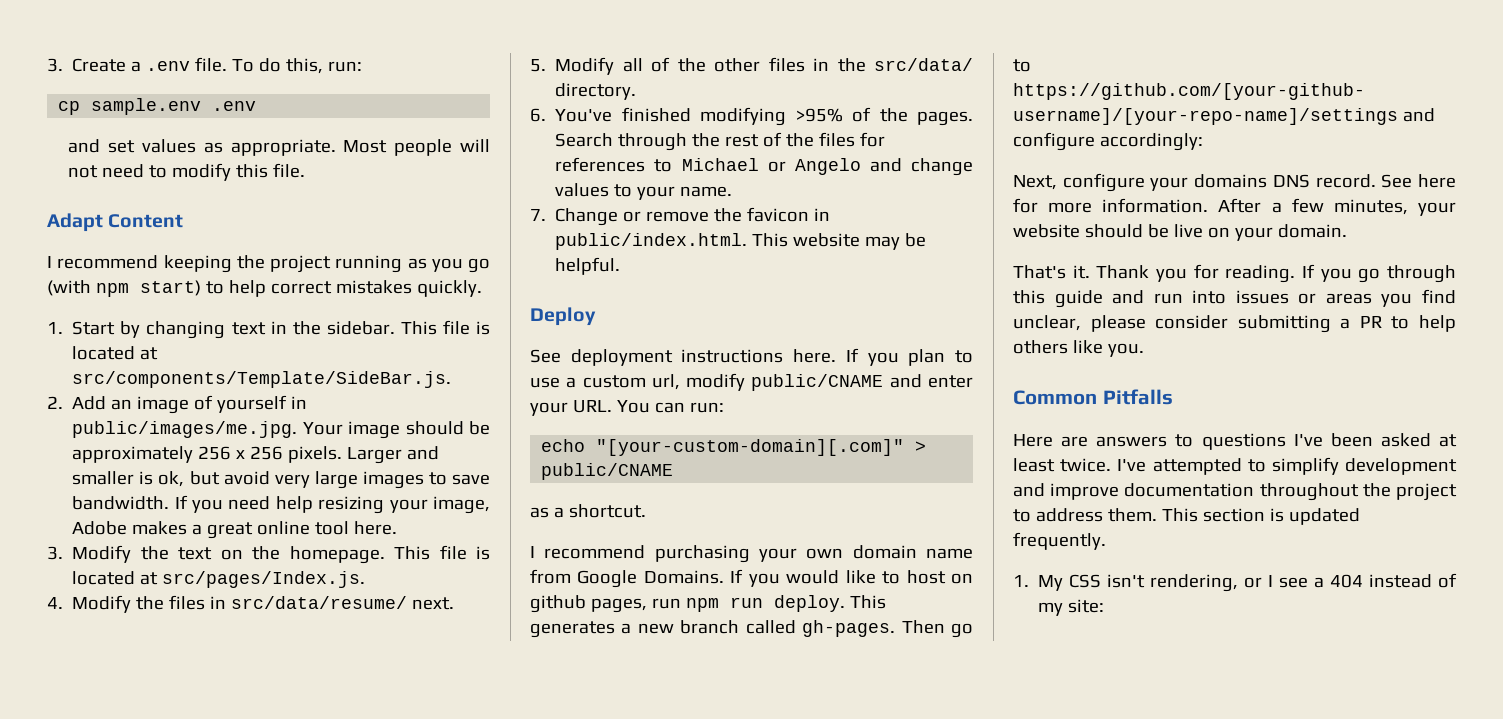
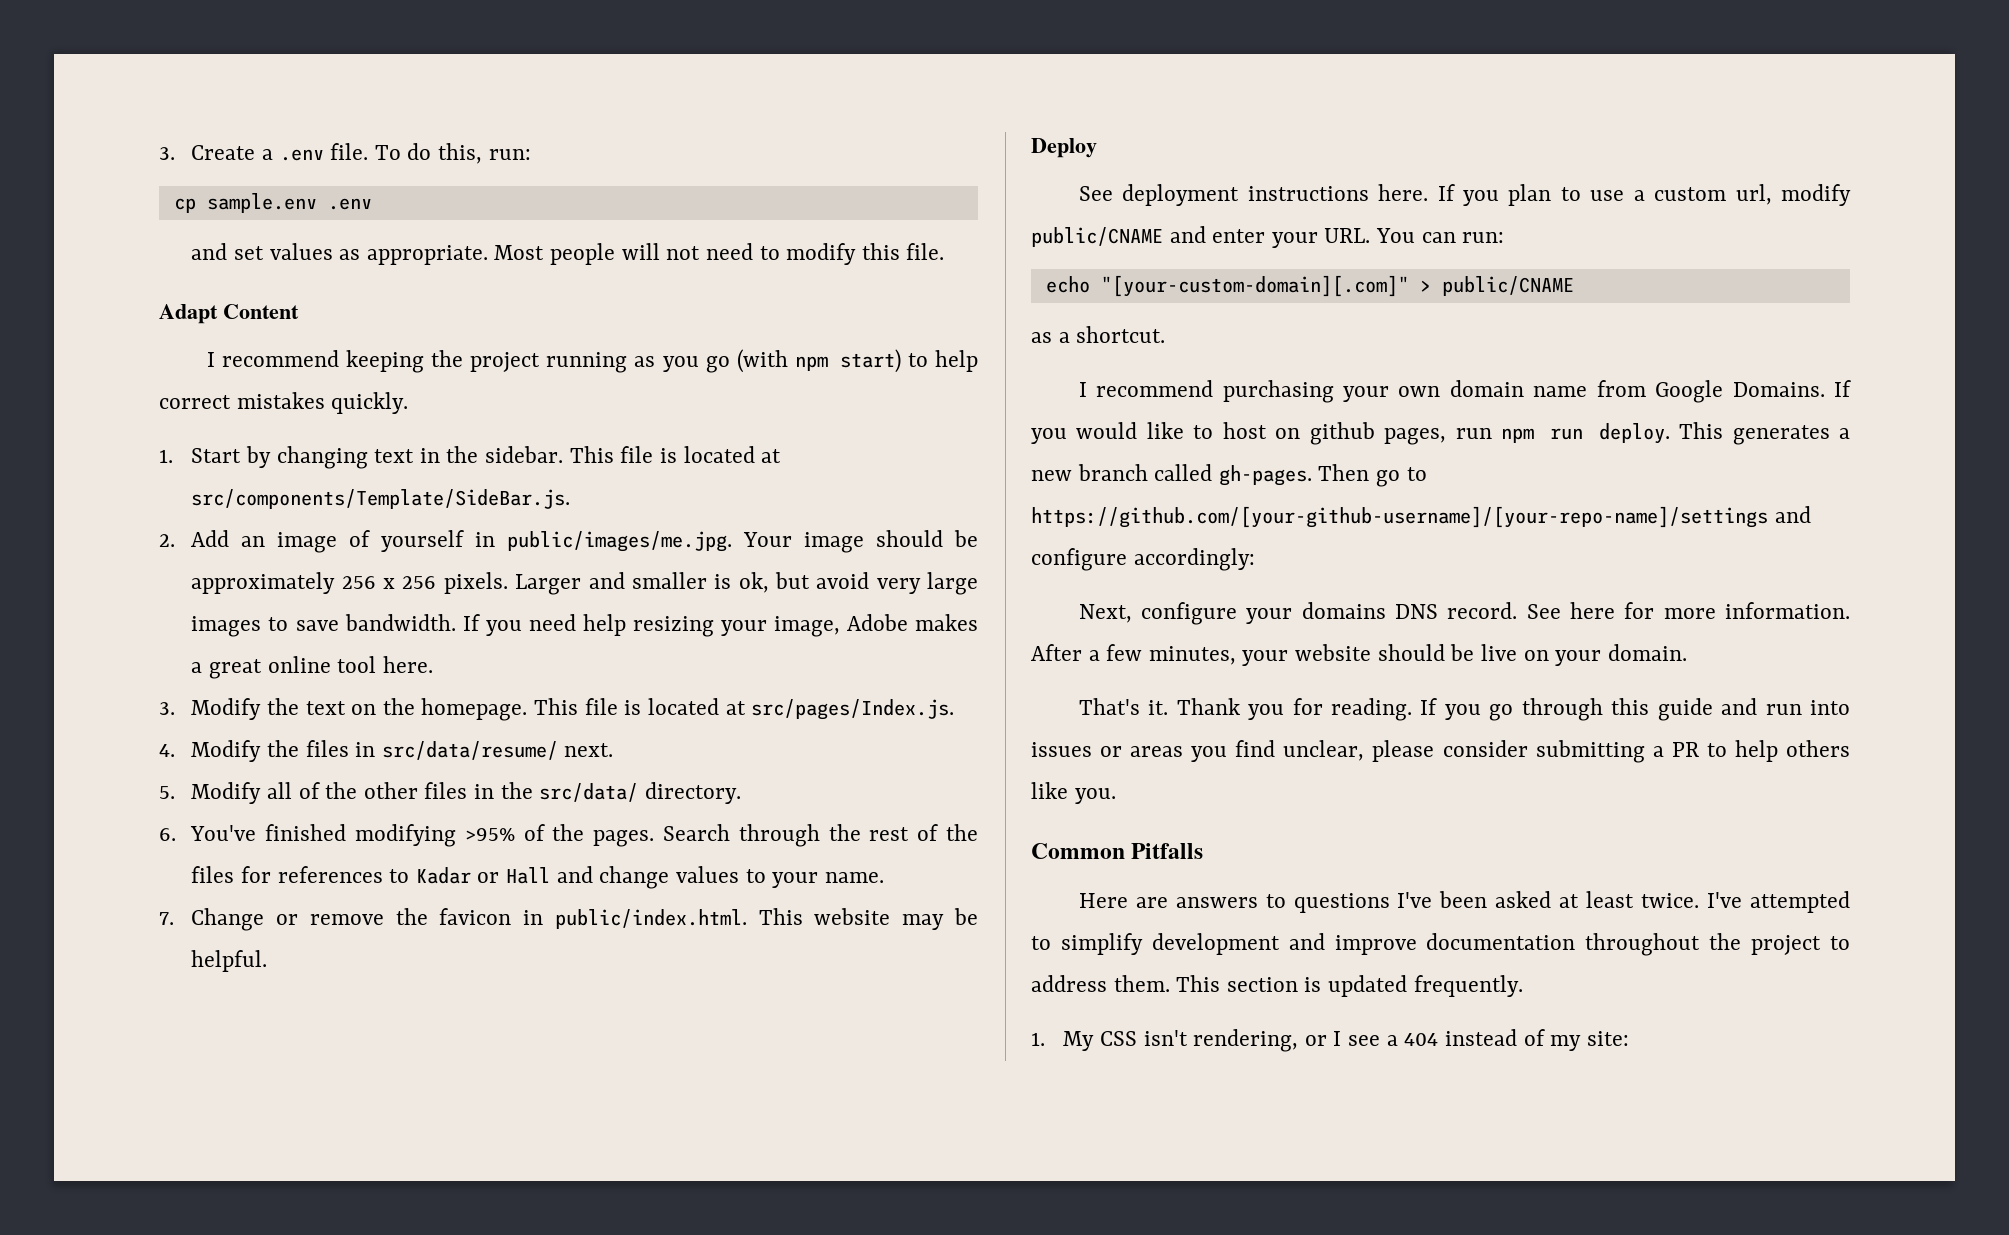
- Search through the rest of the files for references to Michael or Angelo and change values to your name.
+ Search through the rest of the files for references to Kadar or Hall and change values to your name.

